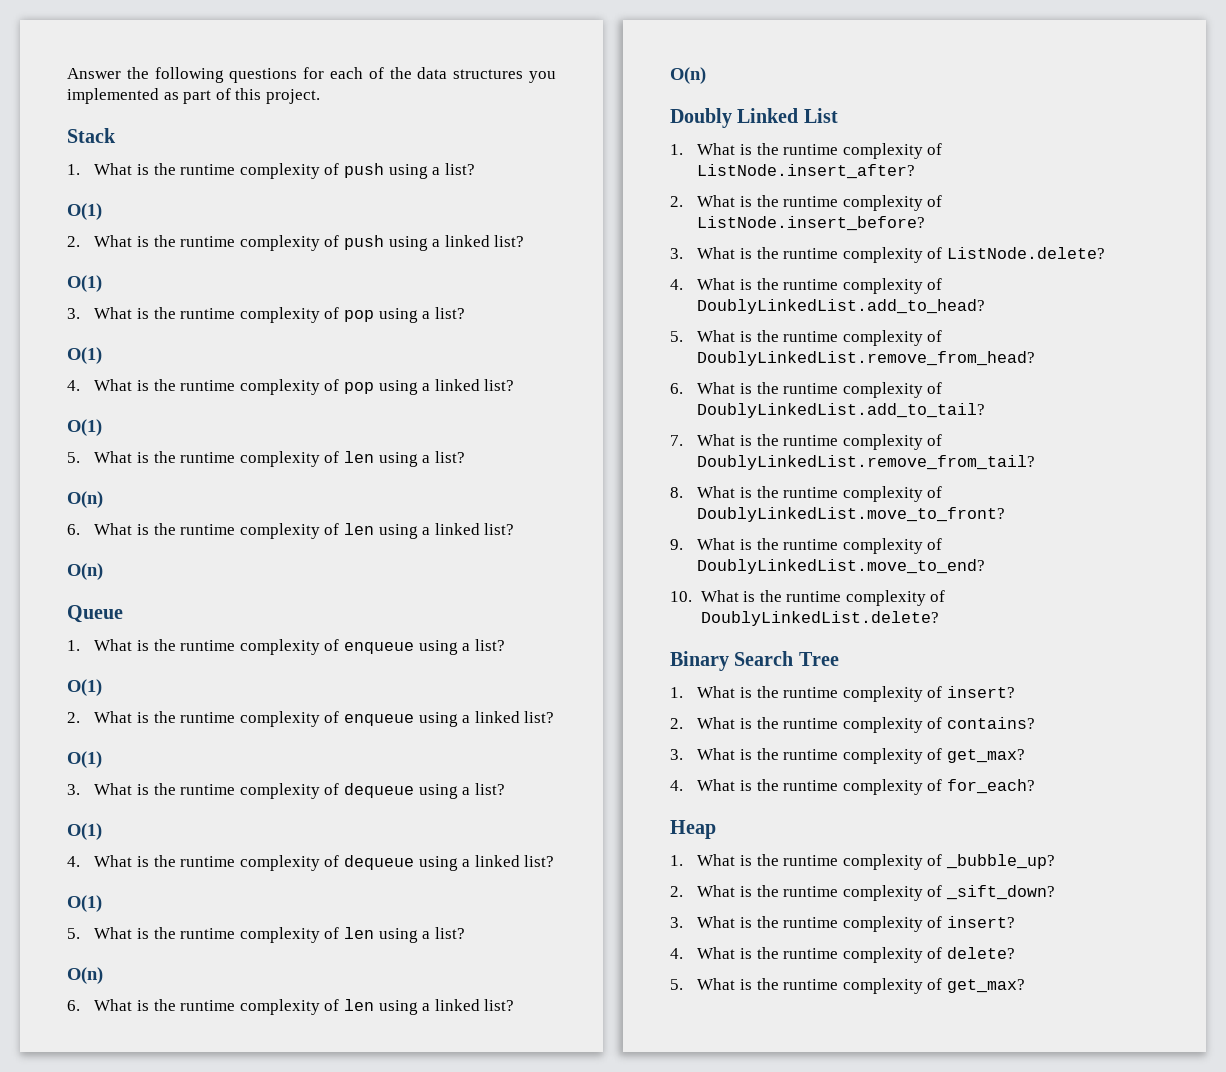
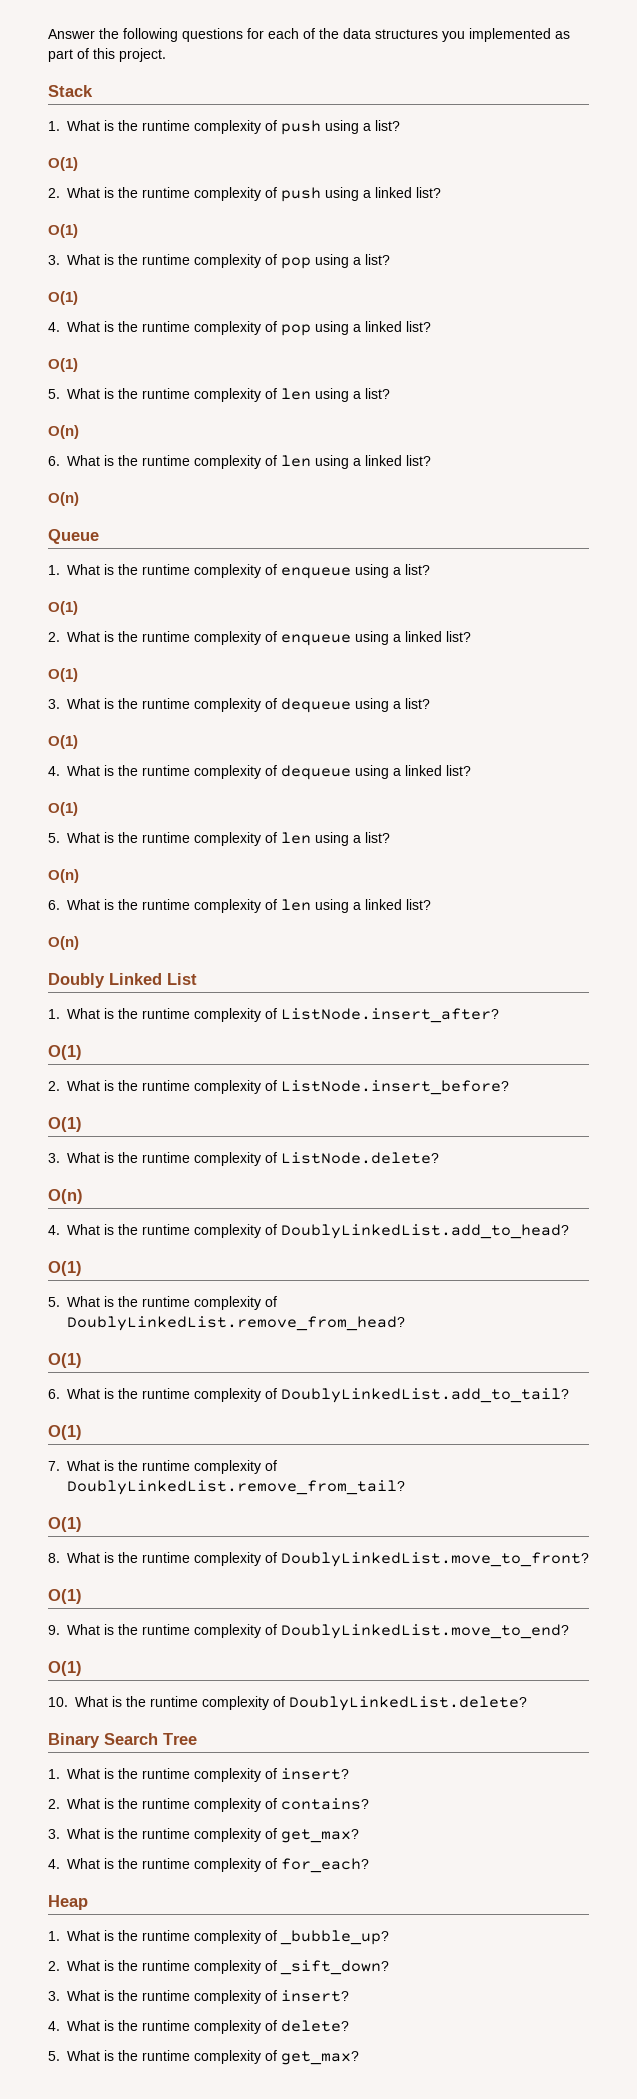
  1. What is the runtime complexity of ListNode.insert_after?
+ O(1)
  2. What is the runtime complexity of ListNode.insert_before?
+ O(1)
  3. What is the runtime complexity of ListNode.delete?
+ O(n)
  4. What is the runtime complexity of DoublyLinkedList.add_to_head?
+ O(1)
  5. What is the runtime complexity of DoublyLinkedList.remove_from_head?
+ O(1)
  6. What is the runtime complexity of DoublyLinkedList.add_to_tail?
+ O(1)
  7. What is the runtime complexity of DoublyLinkedList.remove_from_tail?
+ O(1)
  8. What is the runtime complexity of DoublyLinkedList.move_to_front?
+ O(1)
  9. What is the runtime complexity of DoublyLinkedList.move_to_end?
+ O(1)

